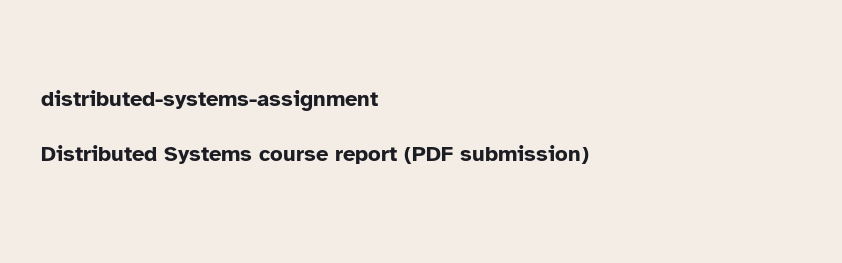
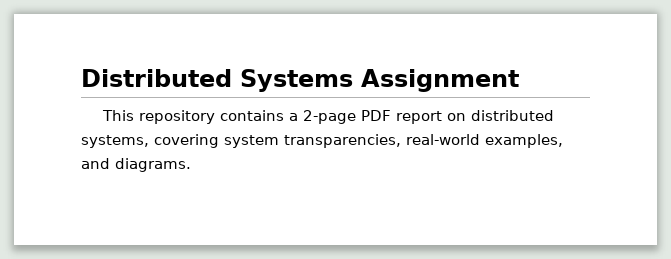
- distributed-systems-assignment
- Distributed Systems course report (PDF submission)
+ Distributed Systems Assignment
+ This repository contains a 2-page PDF report on distributed systems, covering system transparencies, real-world examples, and diagrams.

